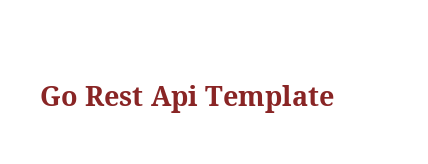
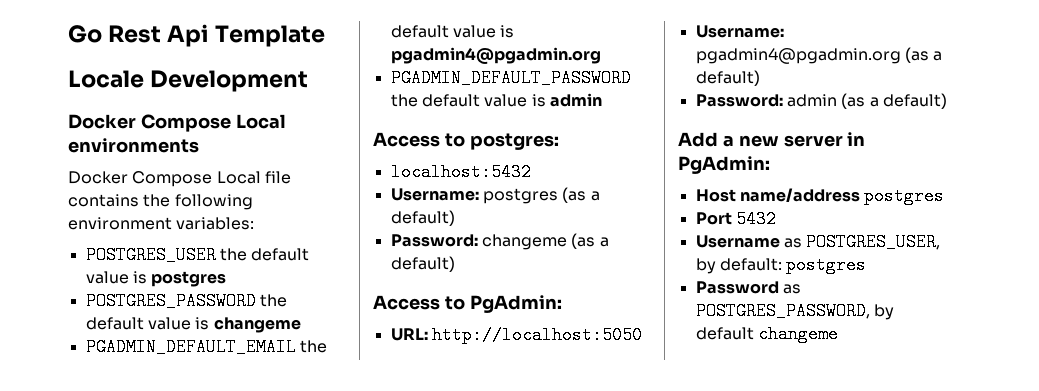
+ Locale Development
+ Docker Compose Local environments
+ Docker Compose Local file contains the following environment variables:
+ POSTGRES_USER the default value is postgres
+ POSTGRES_PASSWORD the default value is changeme
+ PGADMIN_DEFAULT_EMAIL the default value is pgadmin4@pgadmin.org
+ PGADMIN_DEFAULT_PASSWORD the default value is admin
+ Access to postgres:
+ localhost:5432
+ Username: postgres (as a default)
+ Password: changeme (as a default)
+ Access to PgAdmin:
+ URL: http://localhost:5050
+ Username: pgadmin4@pgadmin.org (as a default)
+ Password: admin (as a default)
+ Add a new server in PgAdmin:
+ Host name/address postgres
+ Port 5432
+ Username as POSTGRES_USER, by default: postgres
+ Password as POSTGRES_PASSWORD, by default changeme

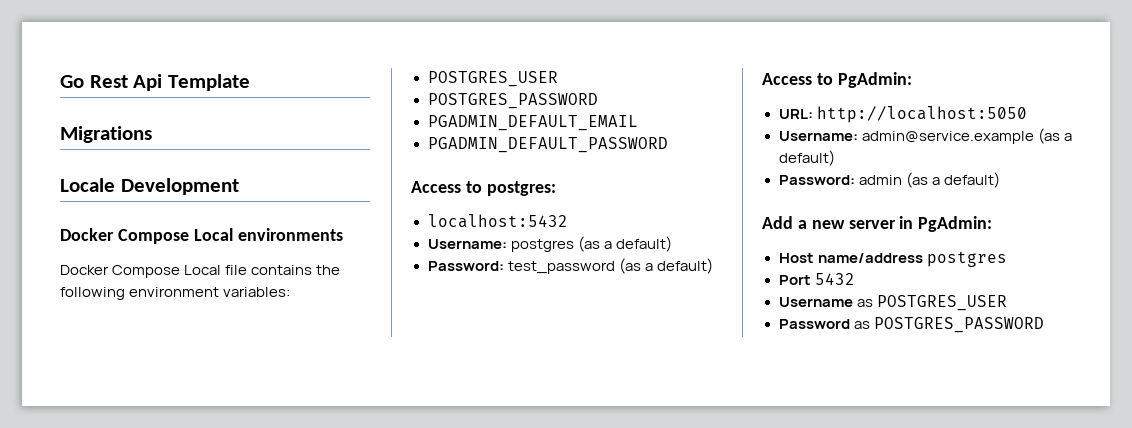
+ Migrations
  Docker Compose Local file contains the following environment variables:
- POSTGRES_USER the default value is postgres
- POSTGRES_PASSWORD the default value is changeme
- PGADMIN_DEFAULT_EMAIL the default value is pgadmin4@pgadmin.org
- PGADMIN_DEFAULT_PASSWORD the default value is admin
+ POSTGRES_USER
+ POSTGRES_PASSWORD
+ PGADMIN_DEFAULT_EMAIL
+ PGADMIN_DEFAULT_PASSWORD
- Password: changeme (as a default)
+ Password: test_password (as a default)
- Username: pgadmin4@pgadmin.org (as a default)
+ Username: admin@service.example (as a default)
- Username as POSTGRES_USER, by default: postgres
- Password as POSTGRES_PASSWORD, by default changeme
+ Username as POSTGRES_USER
+ Password as POSTGRES_PASSWORD

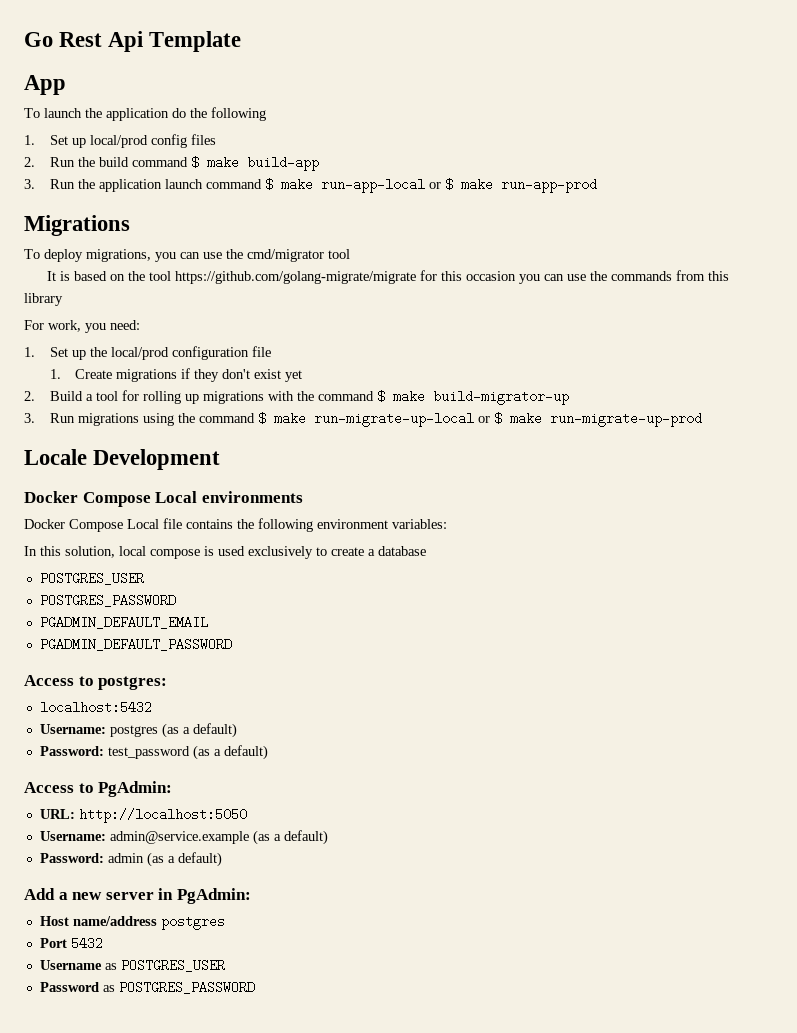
+ App
+ To launch the application do the following
+ 1. Set up local/prod config files
+ 2. Run the build command $ make build-app
+ 3. Run the application launch command $ make run-app-local or $ make run-app-prod
  Migrations
+ To deploy migrations, you can use the cmd/migrator tool
+ It is based on the tool https://github.com/golang-migrate/migrate for this occasion you can use the commands from this library
+ For work, you need:
+ 1. Set up the local/prod configuration file
+ 1. Create migrations if they don't exist yet
+ 2. Build a tool for rolling up migrations with the command $ make build-migrator-up
+ 3. Run migrations using the command $ make run-migrate-up-local or $ make run-migrate-up-prod
+ In this solution, local compose is used exclusively to create a database

